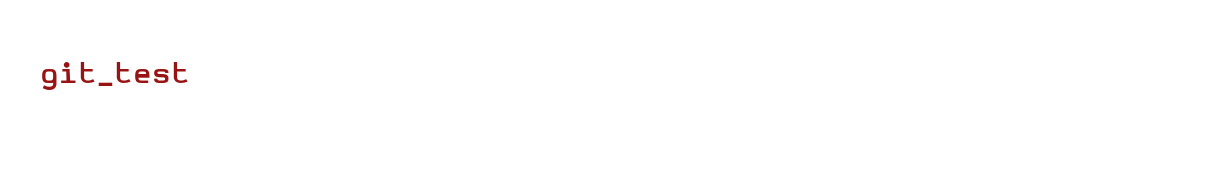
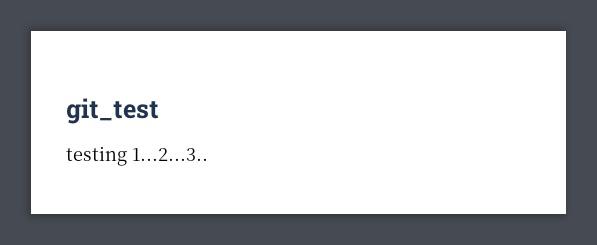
+ testing 1...2...3..

